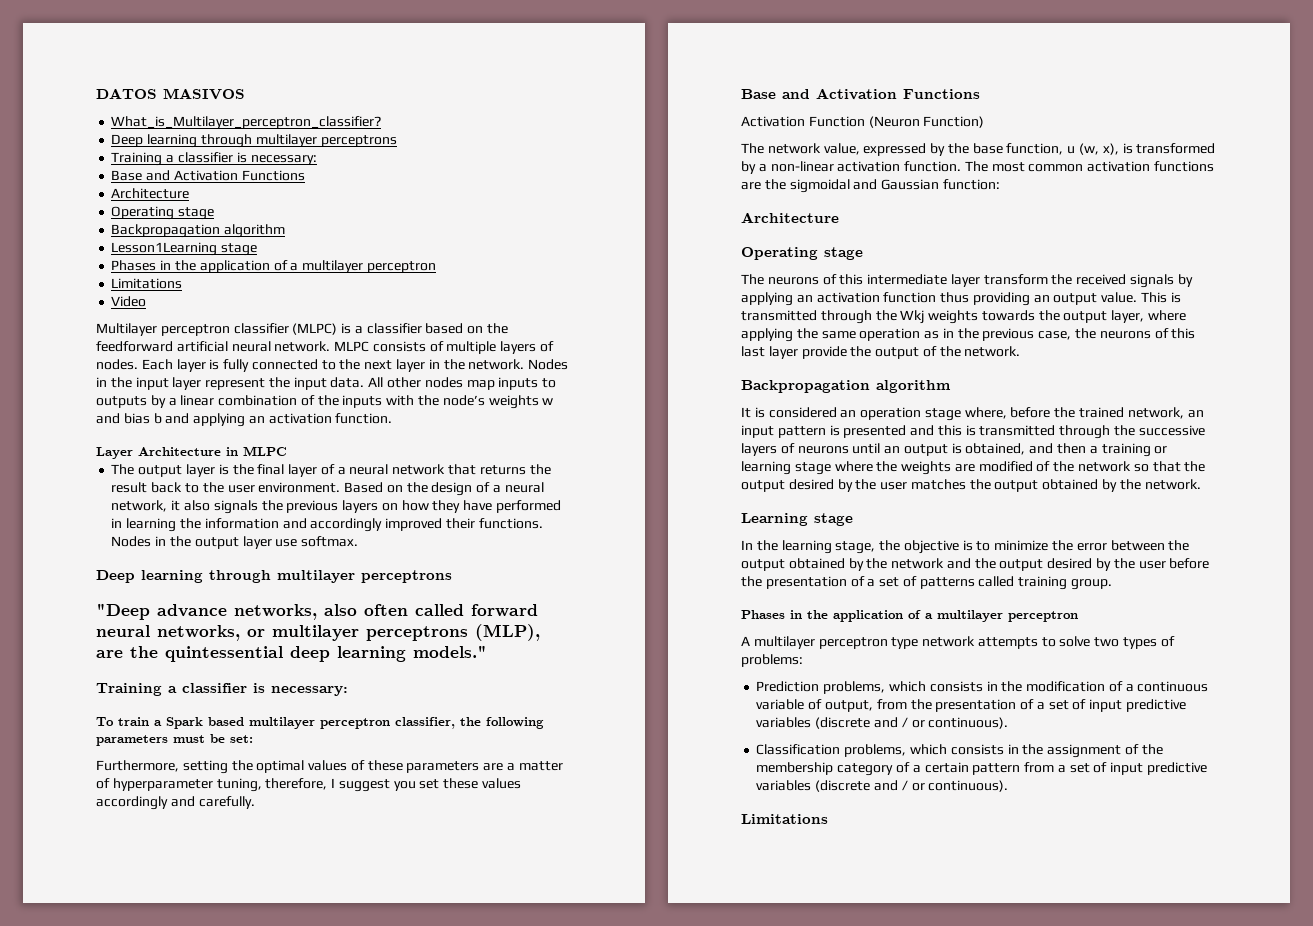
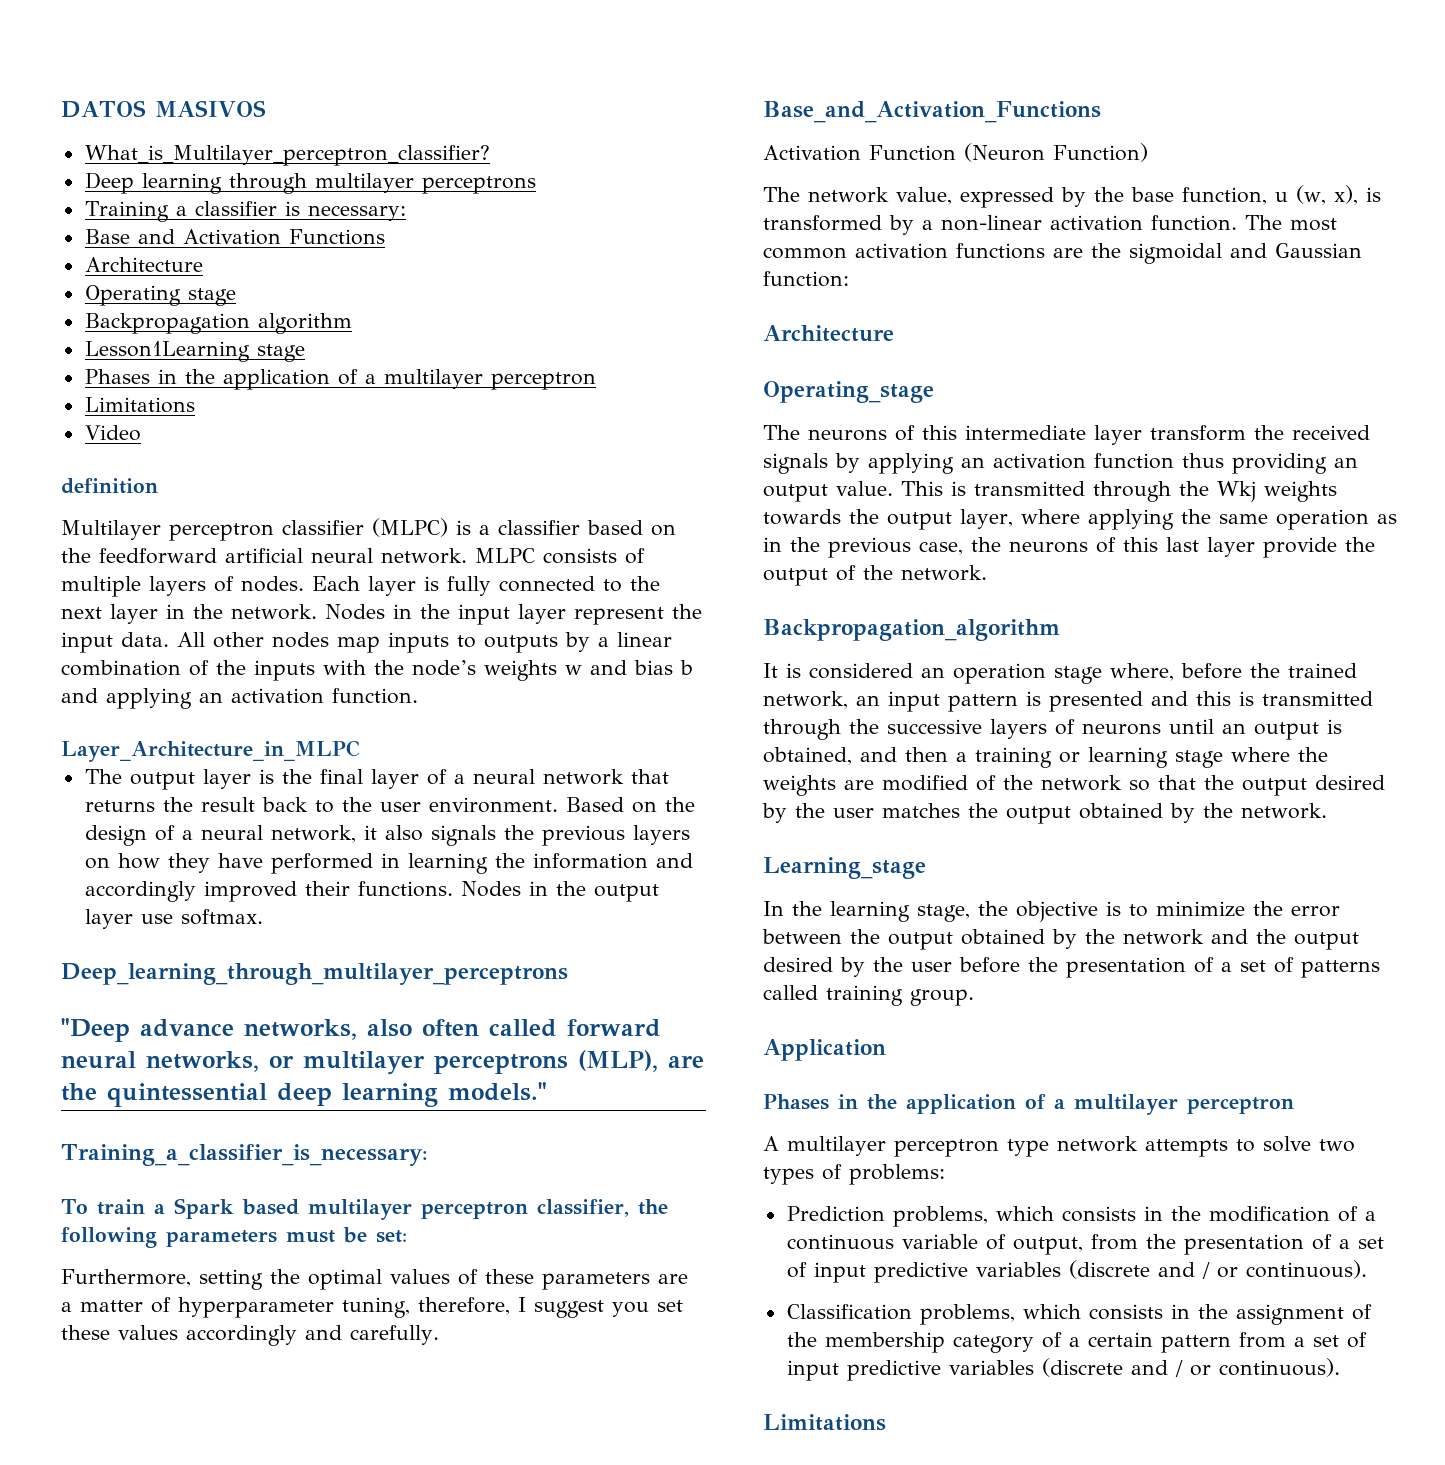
+ definition
- Layer Architecture in MLPC
+ Layer_Architecture_in_MLPC
  Nodes in the output layer use softmax.
- Deep learning through multilayer perceptrons
+ Deep_learning_through_multilayer_perceptrons
  "Deep advance networks, also often called forward neural networks, or multilayer perceptrons (MLP), are the quintessential deep learning models."
- Training a classifier is necessary:
+ Training_a_classifier_is_necessary:
  Furthermore, setting the optimal values of these parameters are a matter of hyperparameter tuning, therefore, I suggest you set these values accordingly and carefully.
- Base and Activation Functions
+ Base_and_Activation_Functions
  The most common activation functions are the sigmoidal and Gaussian function:
  Architecture
- Operating stage
+ Operating_stage
  This is transmitted through the Wkj weights towards the output layer, where applying the same operation as in the previous case, the neurons of this last layer provide the output of the network.
- Backpropagation algorithm
+ Backpropagation_algorithm
- Learning stage
+ Learning_stage
+ Application

